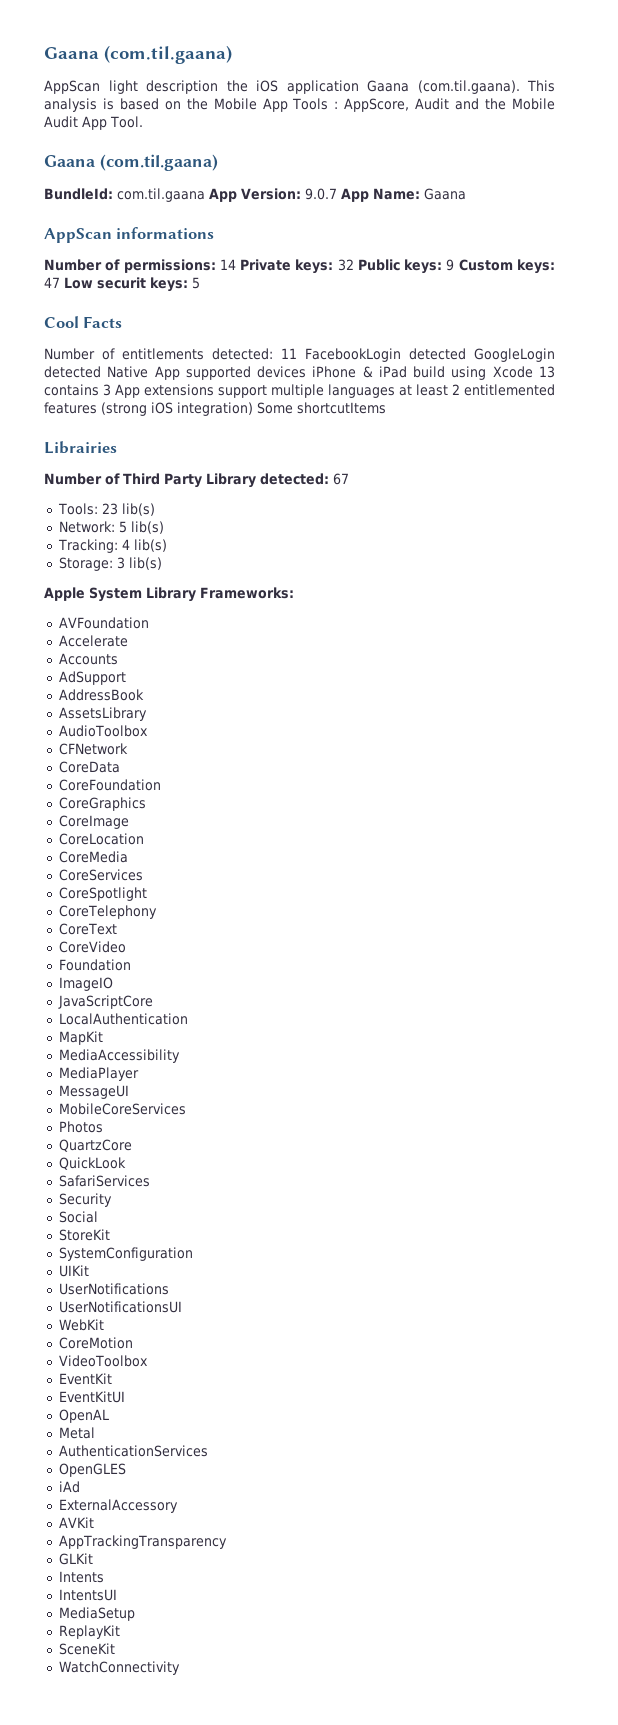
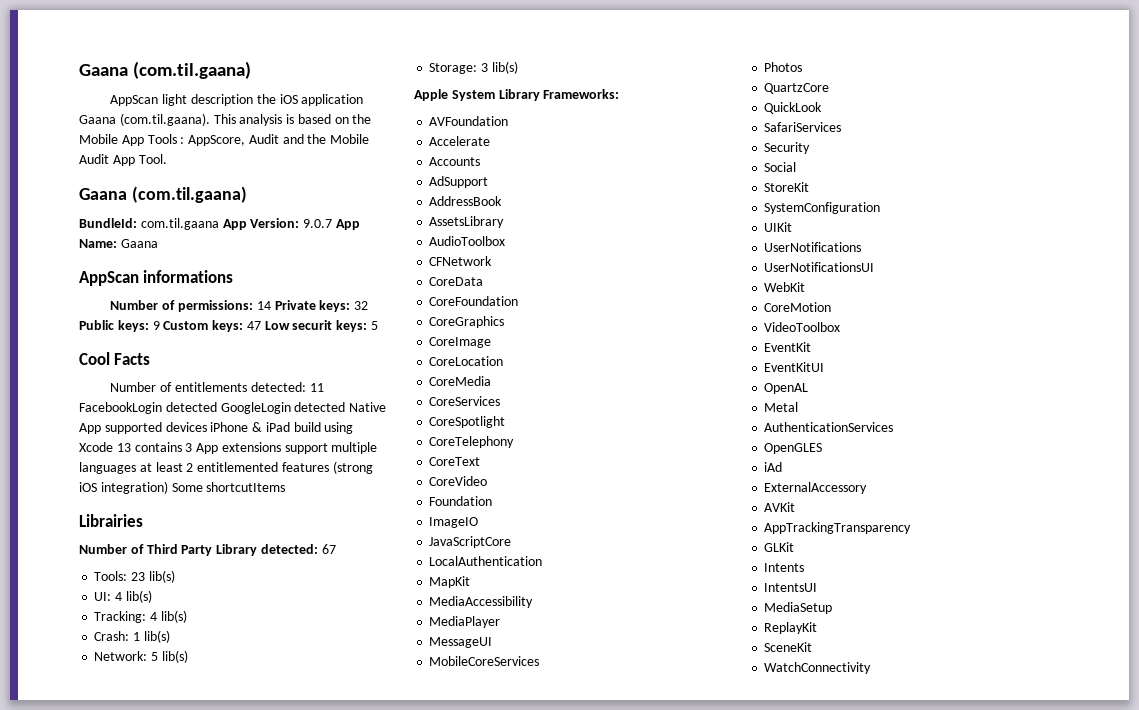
- Network: 5 lib(s)
+ UI: 4 lib(s)
+ Crash: 1 lib(s)
+ Network: 5 lib(s)

